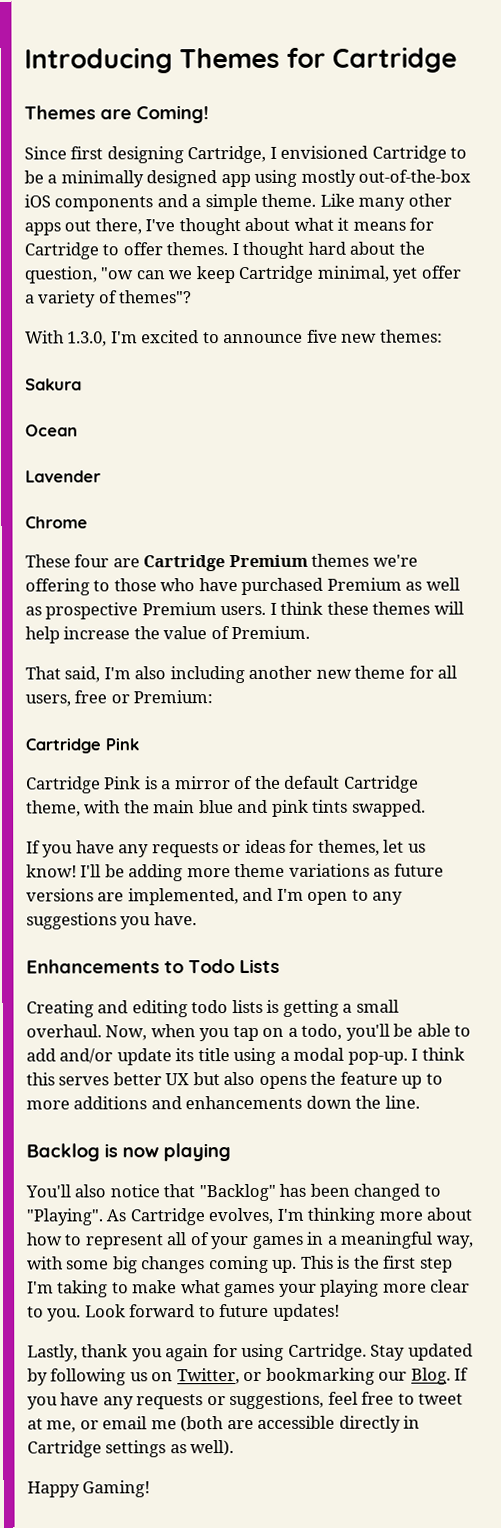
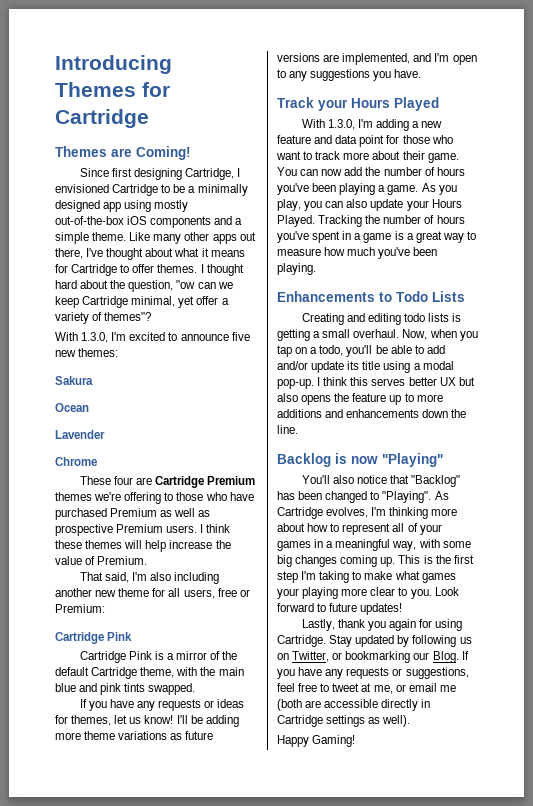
+ Track your Hours Played
+ With 1.3.0, I'm adding a new feature and data point for those who want to track more about their game. You can now add the number of hours you've been playing a game. As you play, you can also update your Hours Played. Tracking the number of hours you've spent in a game is a great way to measure how much you've been playing.
- Backlog is now playing
+ Backlog is now "Playing"

